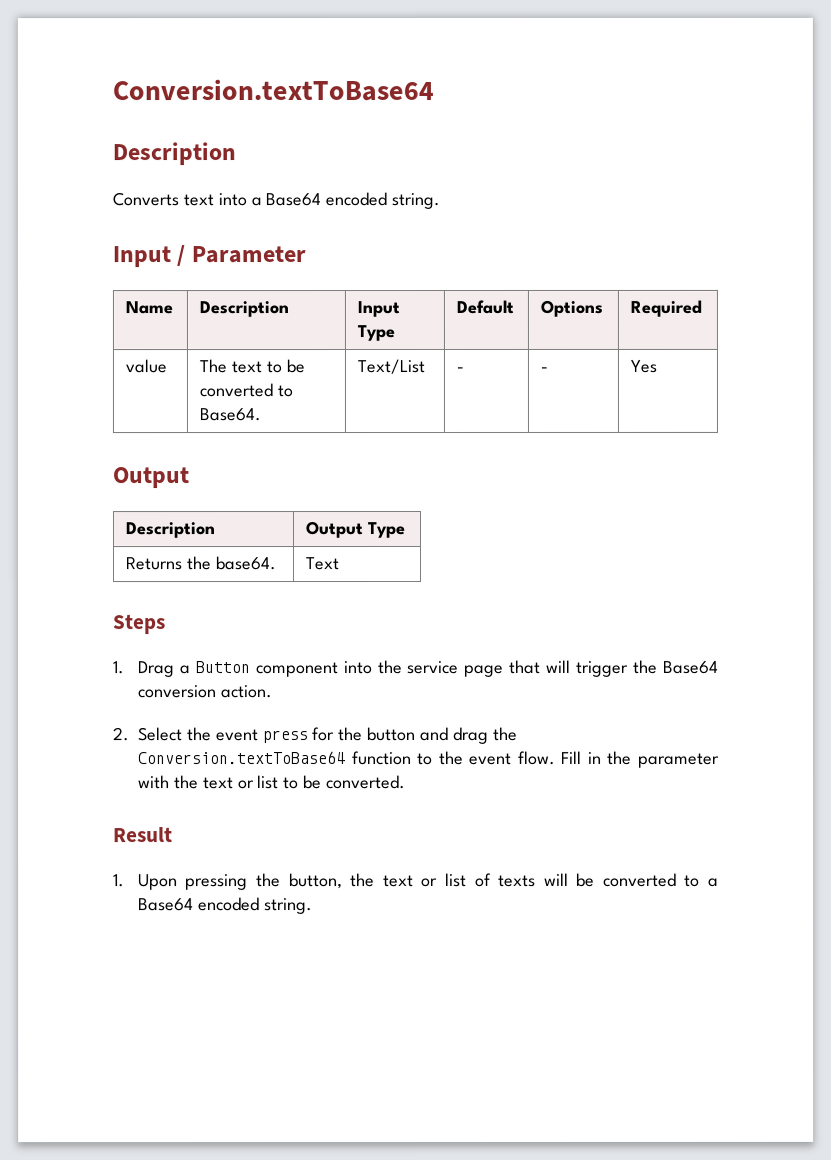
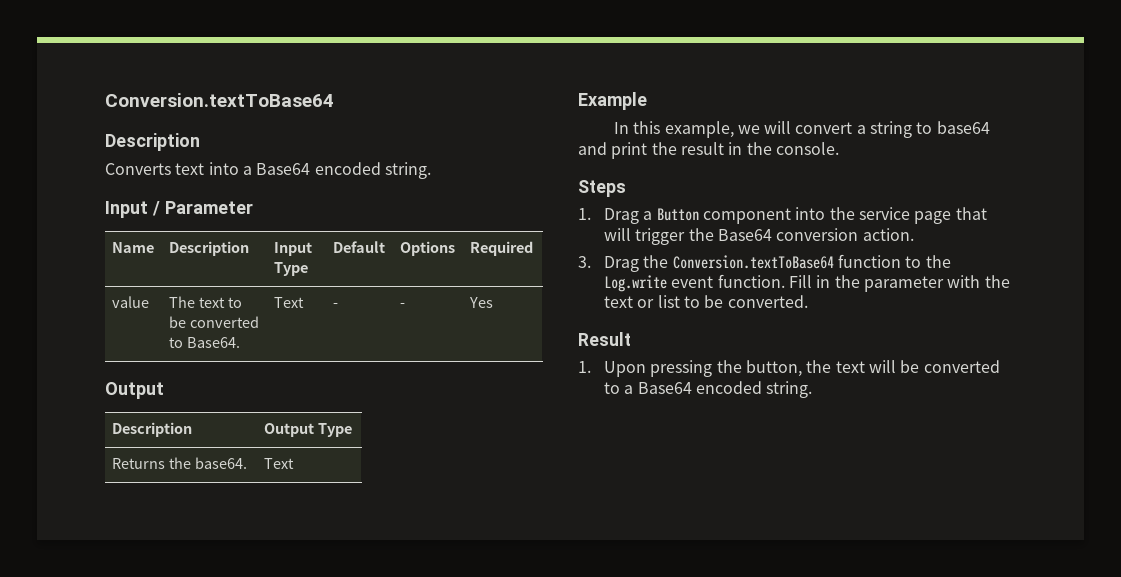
- value | The text to be converted to Base64. | Text/List | - | - | Yes
+ value | The text to be converted to Base64. | Text | - | - | Yes
+ Example
+ In this example, we will convert a string to base64 and print the result in the console.
- 2. Select the event press for the button and drag the Conversion.textToBase64 function to the event flow.
+ 3. Drag the Conversion.textToBase64 function to the Log.write event function.
- 1. Upon pressing the button, the text or list of texts will be converted to a Base64 encoded string.
+ 1. Upon pressing the button, the text will be converted to a Base64 encoded string.

